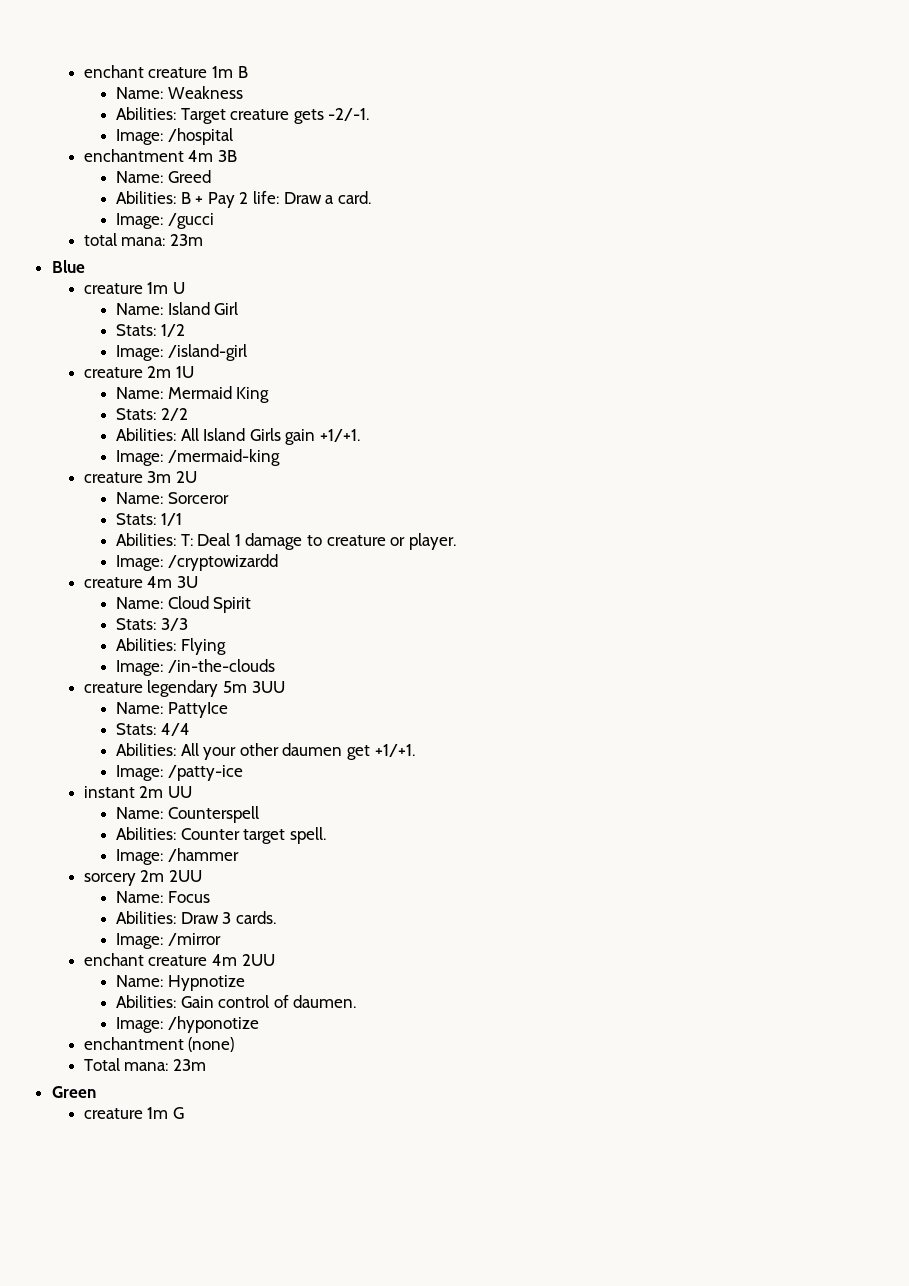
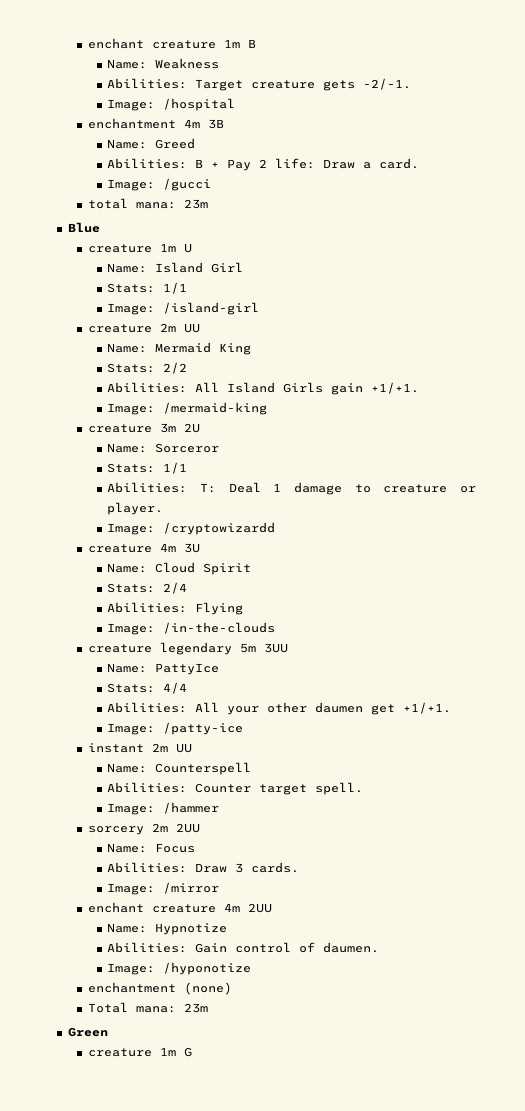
  Name: Island Girl
- Stats: 1/2
+ Stats: 1/1
- creature 2m 1U
+ creature 2m UU
- Stats: 3/3
+ Stats: 2/4

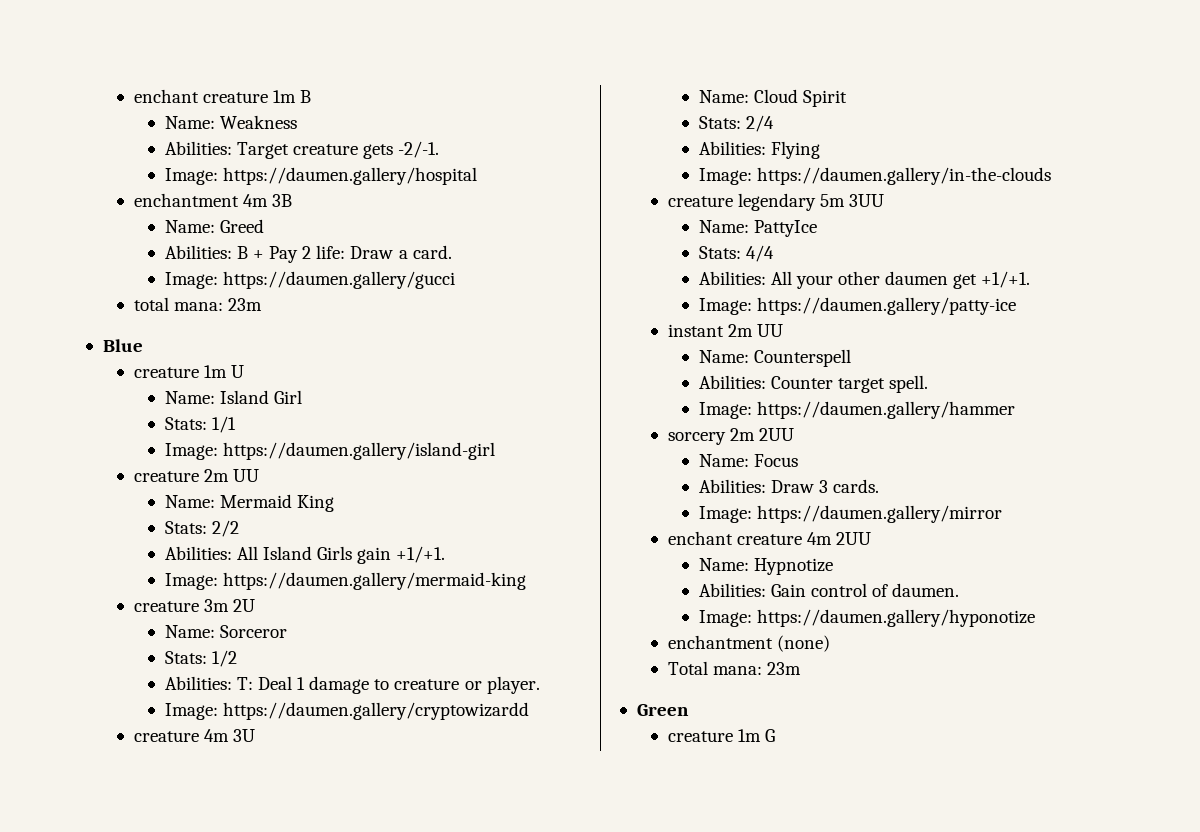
- Image: /hospital
+ Image: https://daumen.gallery/hospital
- Image: /gucci
+ Image: https://daumen.gallery/gucci
- Image: /island-girl
+ Image: https://daumen.gallery/island-girl
- Image: /mermaid-king
+ Image: https://daumen.gallery/mermaid-king
  Name: Sorceror
- Stats: 1/1
+ Stats: 1/2
- Image: /cryptowizardd
+ Image: https://daumen.gallery/cryptowizardd
- Image: /in-the-clouds
+ Image: https://daumen.gallery/in-the-clouds
- Image: /patty-ice
+ Image: https://daumen.gallery/patty-ice
- Image: /hammer
+ Image: https://daumen.gallery/hammer
- Image: /mirror
+ Image: https://daumen.gallery/mirror
- Image: /hyponotize
+ Image: https://daumen.gallery/hyponotize

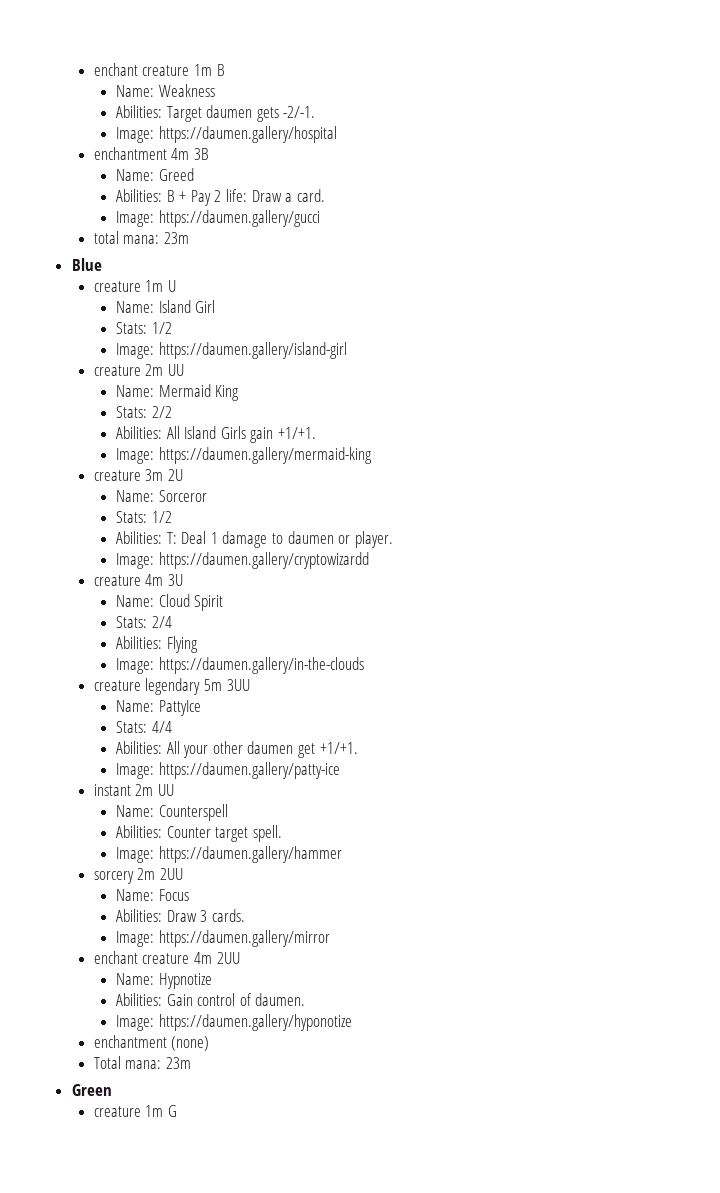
- Abilities: Target creature gets -2/-1.
+ Abilities: Target daumen gets -2/-1.
  Name: Island Girl
- Stats: 1/1
+ Stats: 1/2
- Abilities: T: Deal 1 damage to creature or player.
+ Abilities: T: Deal 1 damage to daumen or player.

